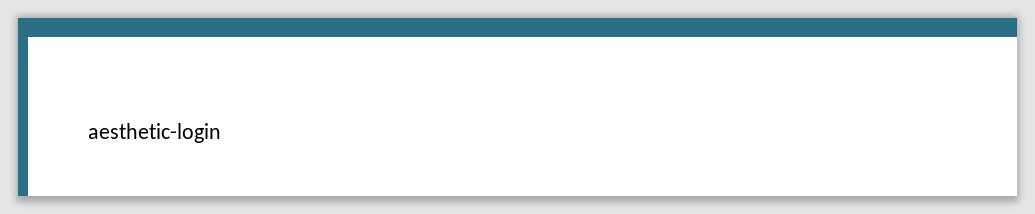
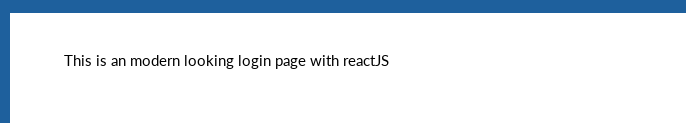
- aesthetic-login
+ This is an modern looking login page with reactJS

